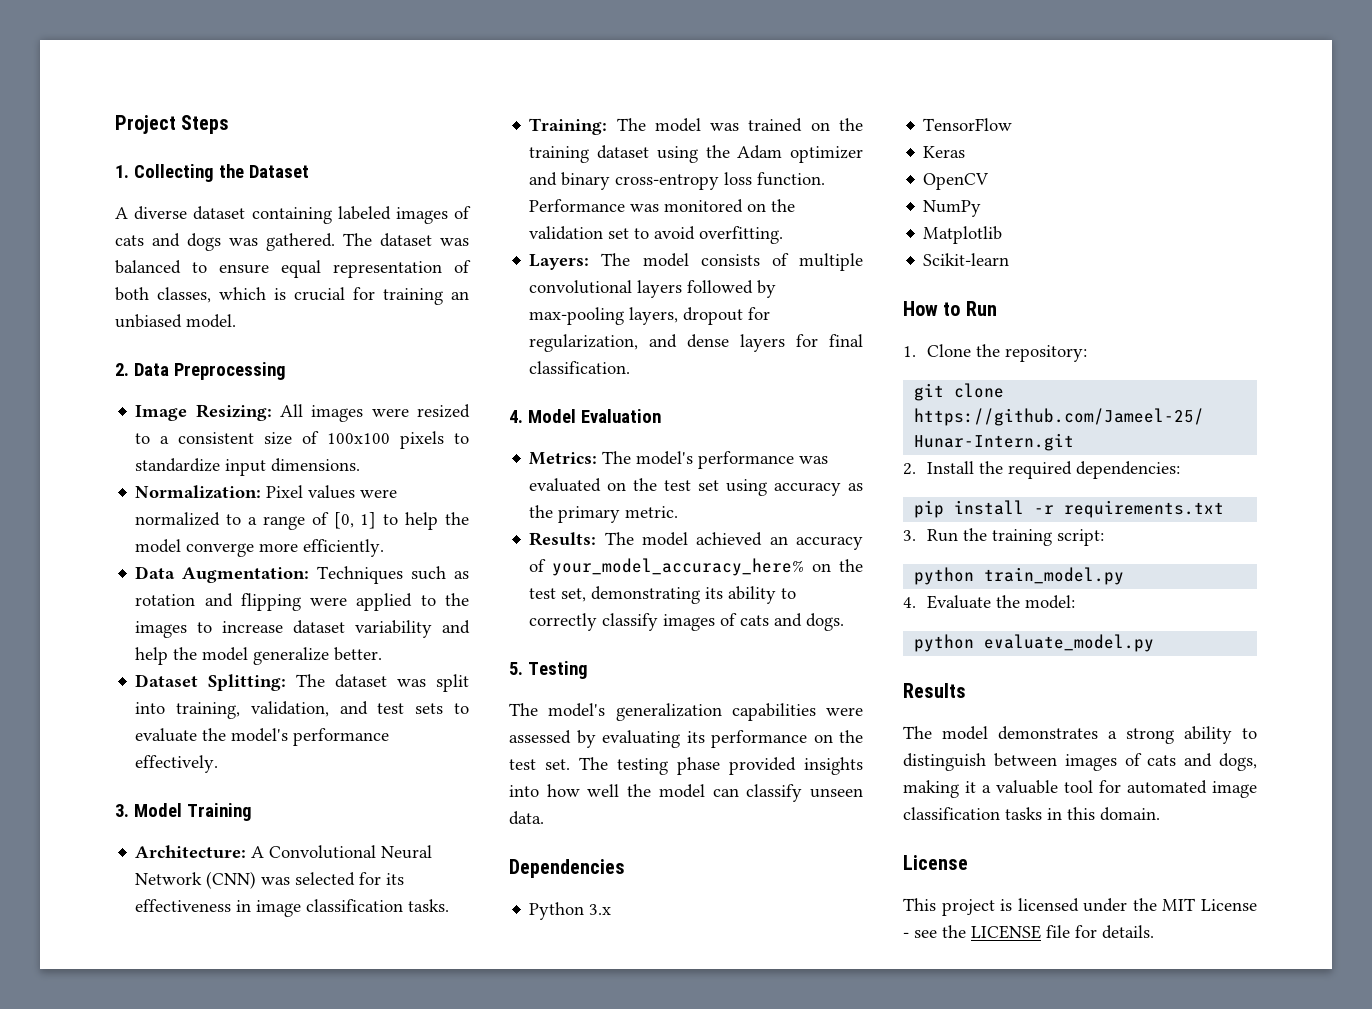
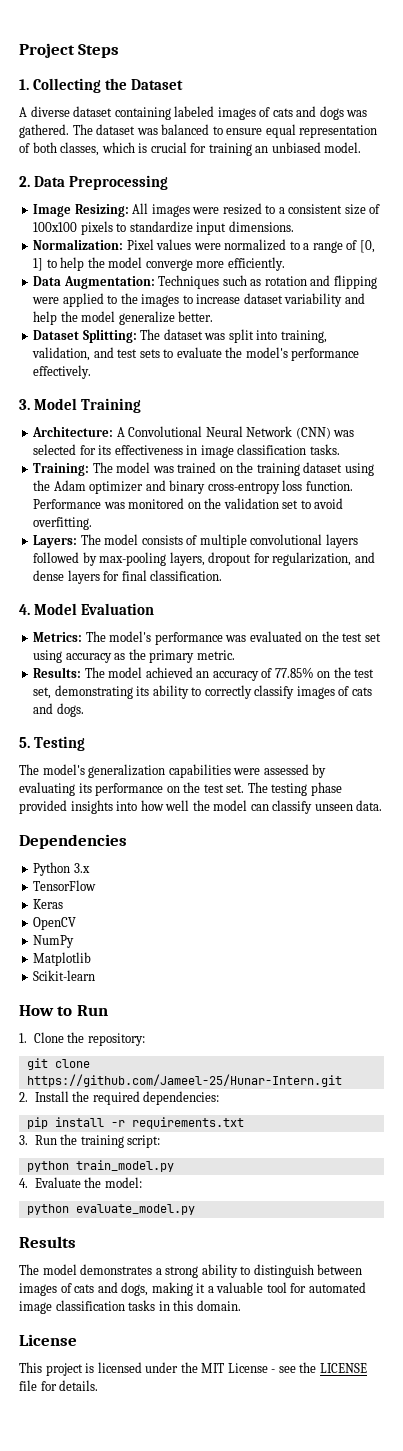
- Results: The model achieved an accuracy of your_model_accuracy_here% on the test set, demonstrating its ability to correctly classify images of cats and dogs.
+ Results: The model achieved an accuracy of 77.85% on the test set, demonstrating its ability to correctly classify images of cats and dogs.

